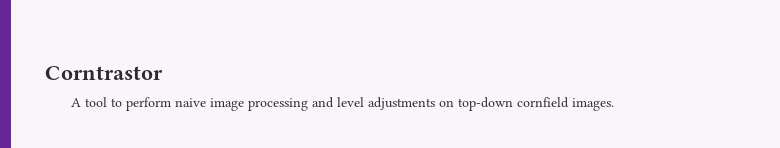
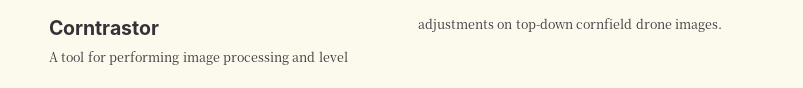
- A tool to perform naive image processing and level adjustments on top-down cornfield images.
+ A tool for performing image processing and level adjustments on top-down cornfield drone images.

